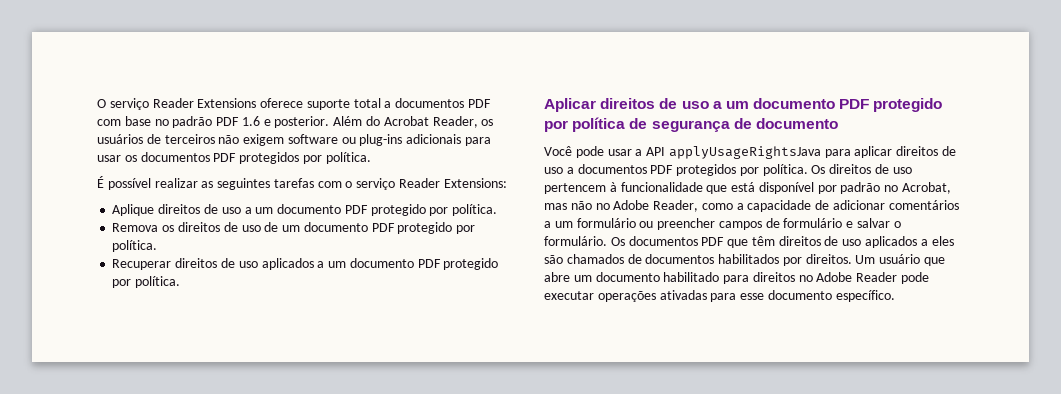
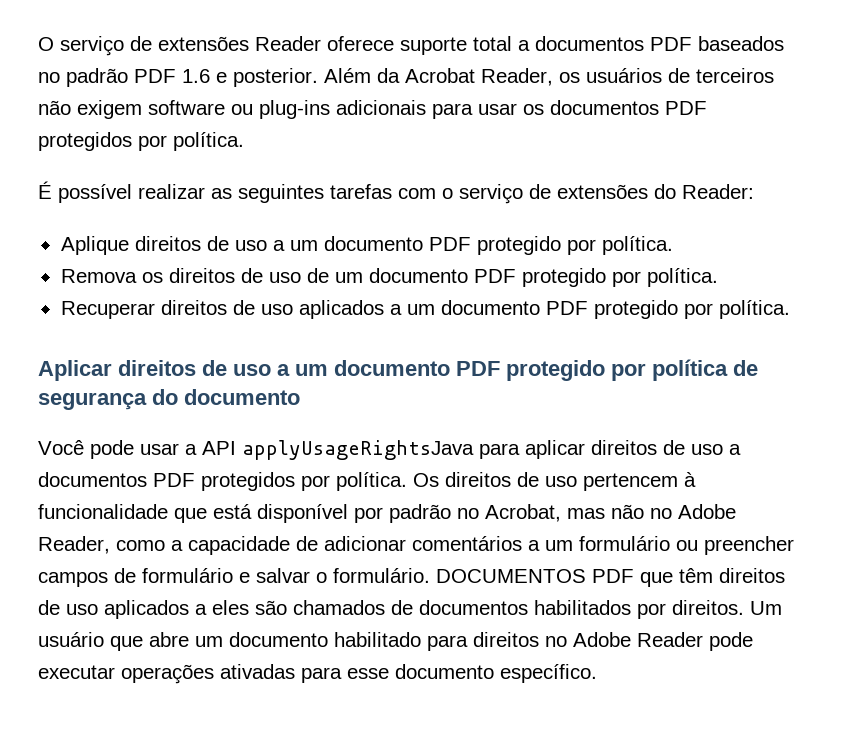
- O serviço Reader Extensions oferece suporte total a documentos PDF com base no padrão PDF 1.6 e posterior.
+ O serviço de extensões Reader oferece suporte total a documentos PDF baseados no padrão PDF 1.6 e posterior.
- Além do Acrobat Reader, os usuários de terceiros não exigem software ou plug-ins adicionais para usar os documentos PDF protegidos por política.
+ Além da Acrobat Reader, os usuários de terceiros não exigem software ou plug-ins adicionais para usar os documentos PDF protegidos por política.
- É possível realizar as seguintes tarefas com o serviço Reader Extensions:
+ É possível realizar as seguintes tarefas com o serviço de extensões do Reader:
- Aplicar direitos de uso a um documento PDF protegido por política de segurança de documento
+ Aplicar direitos de uso a um documento PDF protegido por política de segurança do documento
- Os documentos PDF que têm direitos de uso aplicados a eles são chamados de documentos habilitados por direitos.
+ DOCUMENTOS PDF que têm direitos de uso aplicados a eles são chamados de documentos habilitados por direitos.

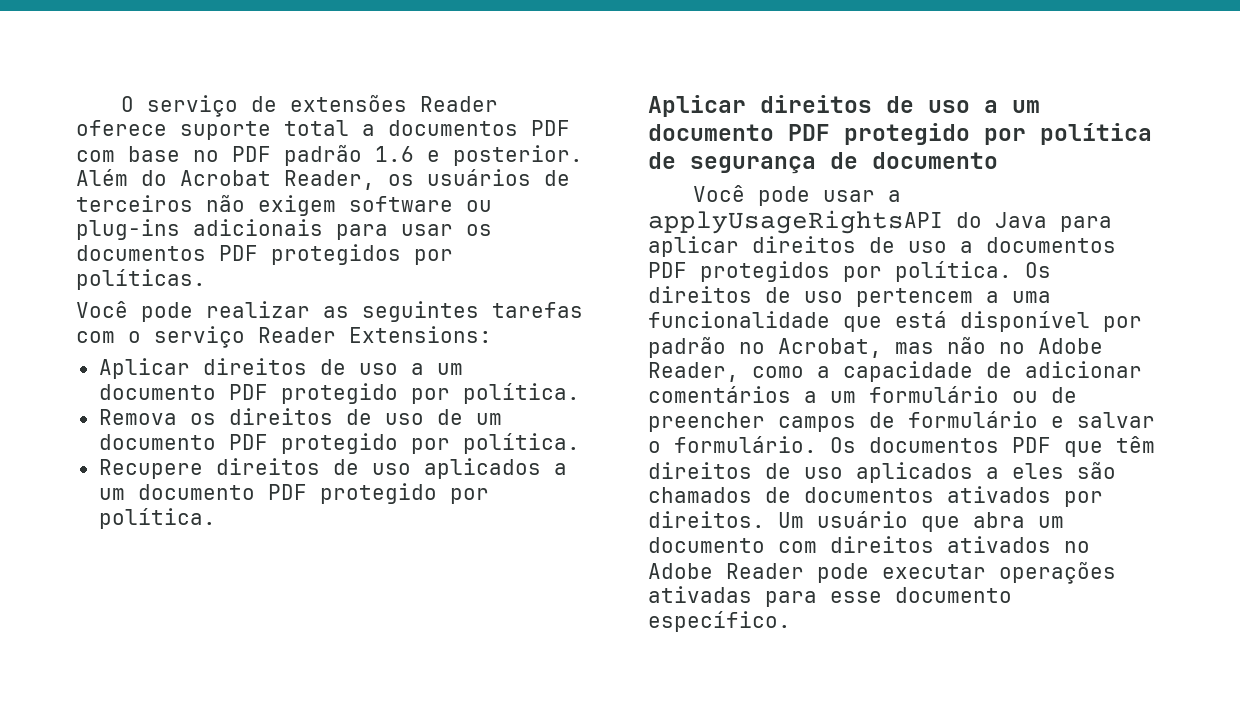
- O serviço de extensões Reader oferece suporte total a documentos PDF baseados no padrão PDF 1.6 e posterior.
+ O serviço de extensões Reader oferece suporte total a documentos PDF com base no PDF padrão 1.6 e posterior.
- Além da Acrobat Reader, os usuários de terceiros não exigem software ou plug-ins adicionais para usar os documentos PDF protegidos por política.
- É possível realizar as seguintes tarefas com o serviço de extensões do Reader:
- Aplique direitos de uso a um documento PDF protegido por política.
+ Além do Acrobat Reader, os usuários de terceiros não exigem software ou plug-ins adicionais para usar os documentos PDF protegidos por políticas.
+ Você pode realizar as seguintes tarefas com o serviço Reader Extensions:
+ Aplicar direitos de uso a um documento PDF protegido por política.
- Recuperar direitos de uso aplicados a um documento PDF protegido por política.
+ Recupere direitos de uso aplicados a um documento PDF protegido por política.
- Aplicar direitos de uso a um documento PDF protegido por política de segurança do documento
+ Aplicar direitos de uso a um documento PDF protegido por política de segurança de documento
- Você pode usar a API applyUsageRightsJava para aplicar direitos de uso a documentos PDF protegidos por política.
+ Você pode usar a applyUsageRightsAPI do Java para aplicar direitos de uso a documentos PDF protegidos por política.
- Os direitos de uso pertencem à funcionalidade que está disponível por padrão no Acrobat, mas não no Adobe Reader, como a capacidade de adicionar comentários a um formulário ou preencher campos de formulário e salvar o formulário.
+ Os direitos de uso pertencem a uma funcionalidade que está disponível por padrão no Acrobat, mas não no Adobe Reader, como a capacidade de adicionar comentários a um formulário ou de preencher campos de formulário e salvar o formulário.
- DOCUMENTOS PDF que têm direitos de uso aplicados a eles são chamados de documentos habilitados por direitos.
+ Os documentos PDF que têm direitos de uso aplicados a eles são chamados de documentos ativados por direitos.
- Um usuário que abre um documento habilitado para direitos no Adobe Reader pode executar operações ativadas para esse documento específico.
+ Um usuário que abra um documento com direitos ativados no Adobe Reader pode executar operações ativadas para esse documento específico.

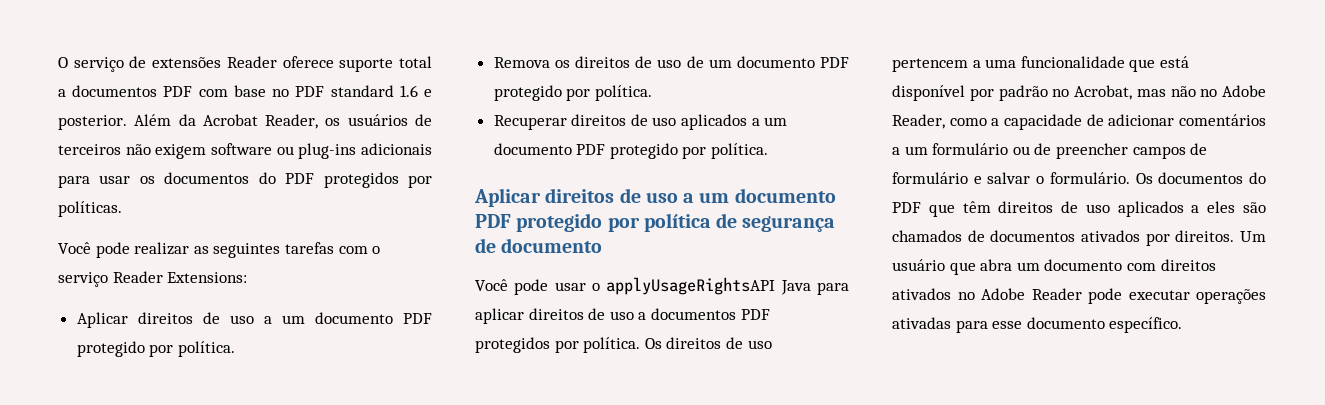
- O serviço de extensões Reader oferece suporte total a documentos PDF com base no PDF padrão 1.6 e posterior.
+ O serviço de extensões Reader oferece suporte total a documentos PDF com base no PDF standard 1.6 e posterior.
- Além do Acrobat Reader, os usuários de terceiros não exigem software ou plug-ins adicionais para usar os documentos PDF protegidos por políticas.
+ Além da Acrobat Reader, os usuários de terceiros não exigem software ou plug-ins adicionais para usar os documentos do PDF protegidos por políticas.
- Recupere direitos de uso aplicados a um documento PDF protegido por política.
+ Recuperar direitos de uso aplicados a um documento PDF protegido por política.
- Você pode usar a applyUsageRightsAPI do Java para aplicar direitos de uso a documentos PDF protegidos por política.
+ Você pode usar o applyUsageRightsAPI Java para aplicar direitos de uso a documentos PDF protegidos por política.
- Os documentos PDF que têm direitos de uso aplicados a eles são chamados de documentos ativados por direitos.
+ Os documentos do PDF que têm direitos de uso aplicados a eles são chamados de documentos ativados por direitos.

